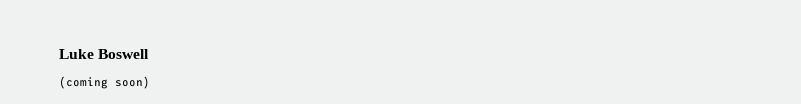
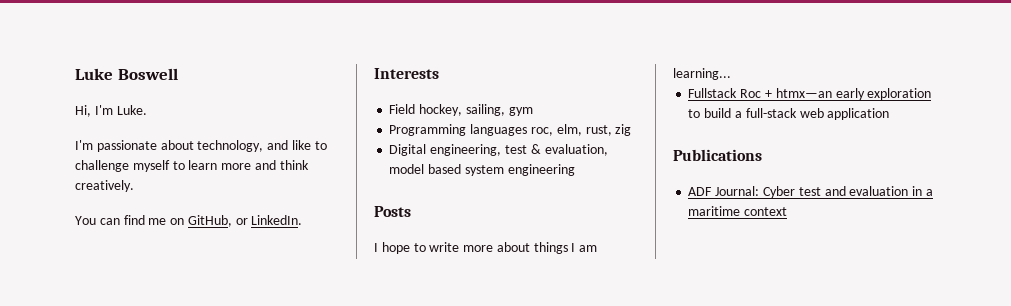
- (coming soon)
+ Hi, I'm Luke.
+ I'm passionate about technology, and like to challenge myself to learn more and think creatively.
+ You can find me on GitHub, or LinkedIn.
+ Interests
+ Field hockey, sailing, gym
+ Programming languages roc, elm, rust, zig
+ Digital engineering, test & evaluation, model based system engineering
+ Posts
+ I hope to write more about things I am learning...
+ Fullstack Roc + htmx—an early exploration to build a full-stack web application
+ Publications
+ ADF Journal: Cyber test and evaluation in a maritime context

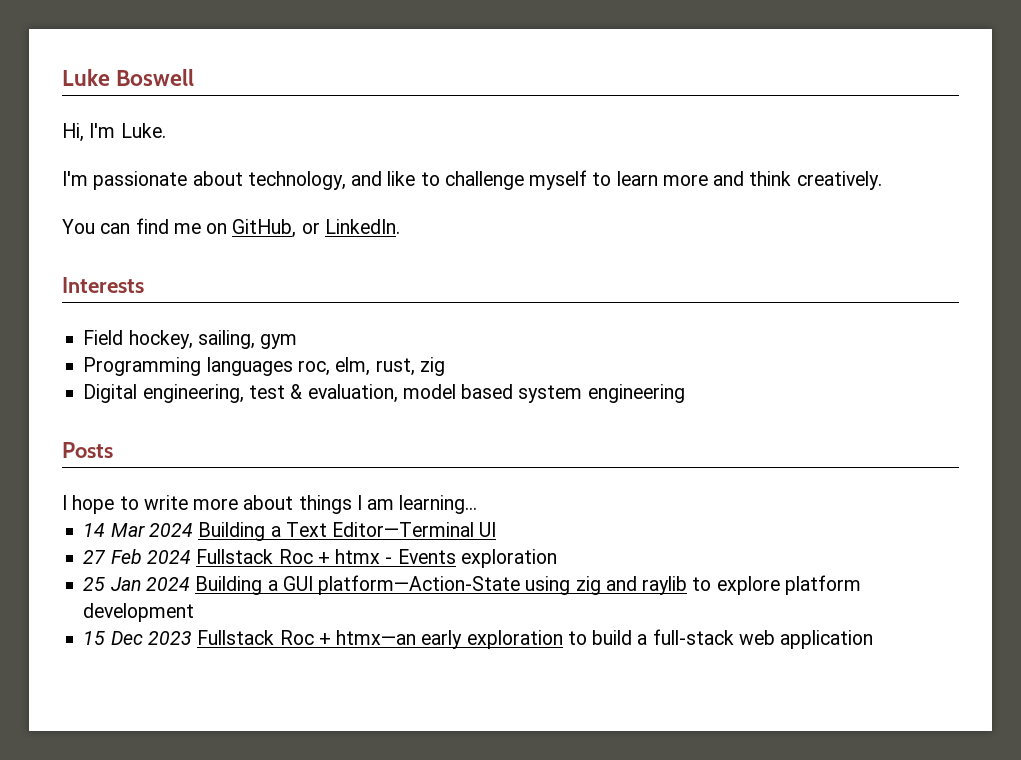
- Fullstack Roc + htmx—an early exploration to build a full-stack web application
+ 14 Mar 2024 Building a Text Editor—Terminal UI
+ 27 Feb 2024 Fullstack Roc + htmx - Events exploration
+ 25 Jan 2024 Building a GUI platform—Action-State using zig and raylib to explore platform development
+ 15 Dec 2023 Fullstack Roc + htmx—an early exploration to build a full-stack web application
- Publications
- ADF Journal: Cyber test and evaluation in a maritime context

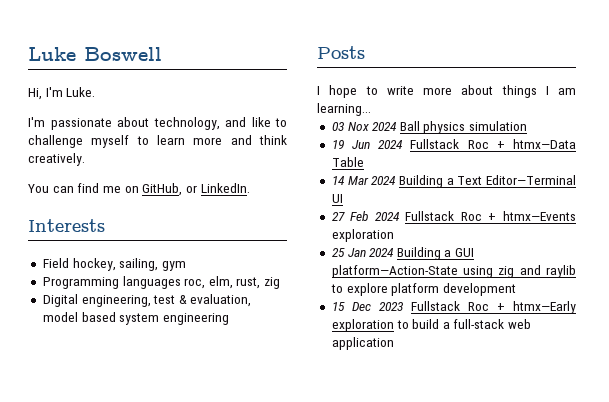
+ 03 Nox 2024 Ball physics simulation
+ 19 Jun 2024 Fullstack Roc + htmx—Data Table
- 27 Feb 2024 Fullstack Roc + htmx - Events exploration
+ 27 Feb 2024 Fullstack Roc + htmx—Events exploration
- 15 Dec 2023 Fullstack Roc + htmx—an early exploration to build a full-stack web application
+ 15 Dec 2023 Fullstack Roc + htmx—Early exploration to build a full-stack web application

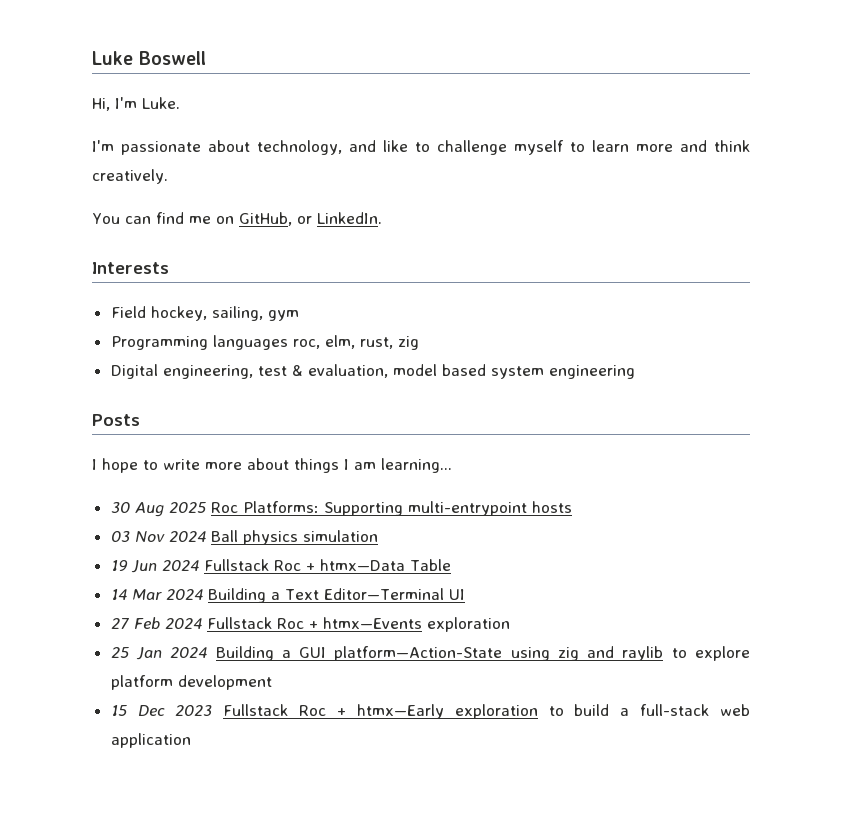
+ 30 Aug 2025 Roc Platforms: Supporting multi-entrypoint hosts
- 03 Nox 2024 Ball physics simulation
+ 03 Nov 2024 Ball physics simulation

